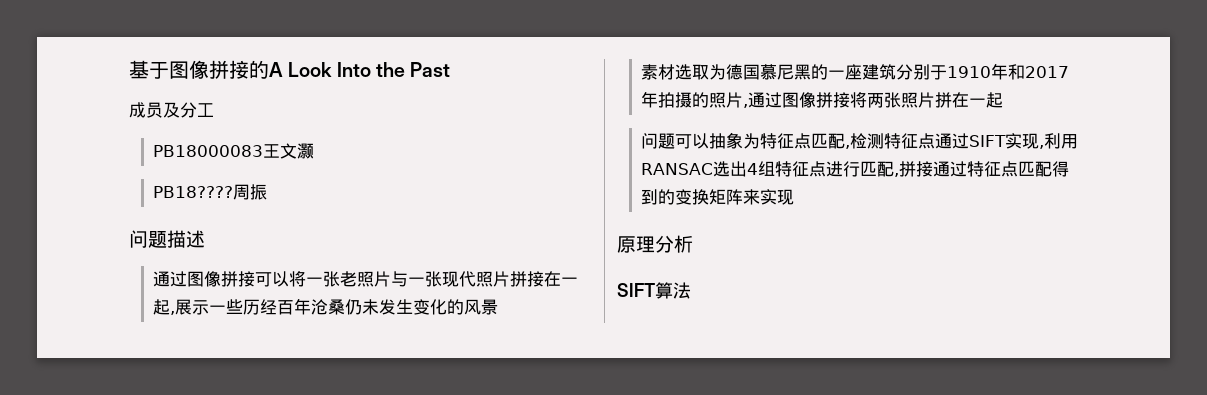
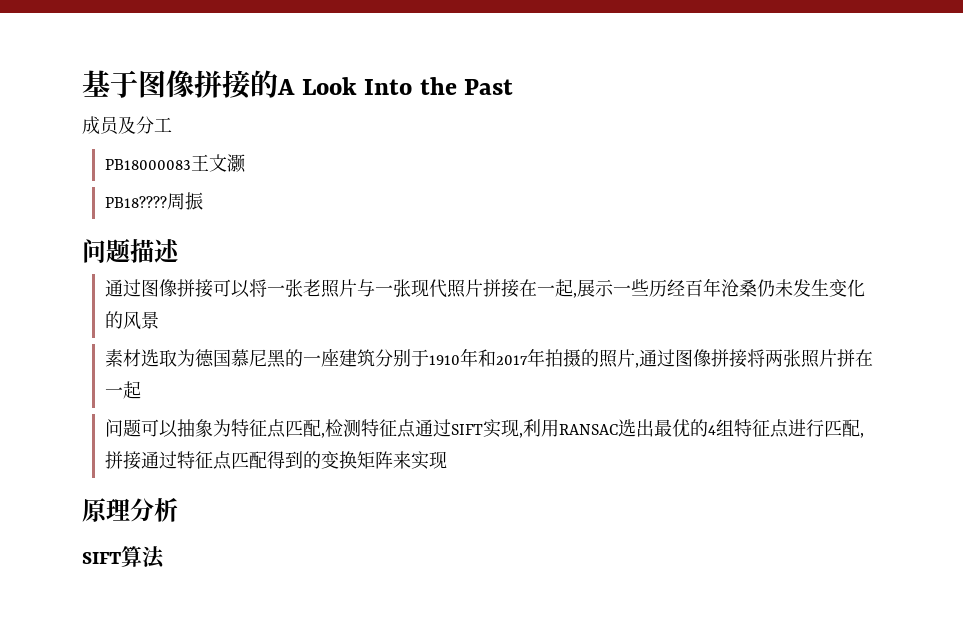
- 问题可以抽象为特征点匹配,检测特征点通过SIFT实现,利用RANSAC选出4组特征点进行匹配,拼接通过特征点匹配得到的变换矩阵来实现
+ 问题可以抽象为特征点匹配,检测特征点通过SIFT实现,利用RANSAC选出最优的4组特征点进行匹配,拼接通过特征点匹配得到的变换矩阵来实现

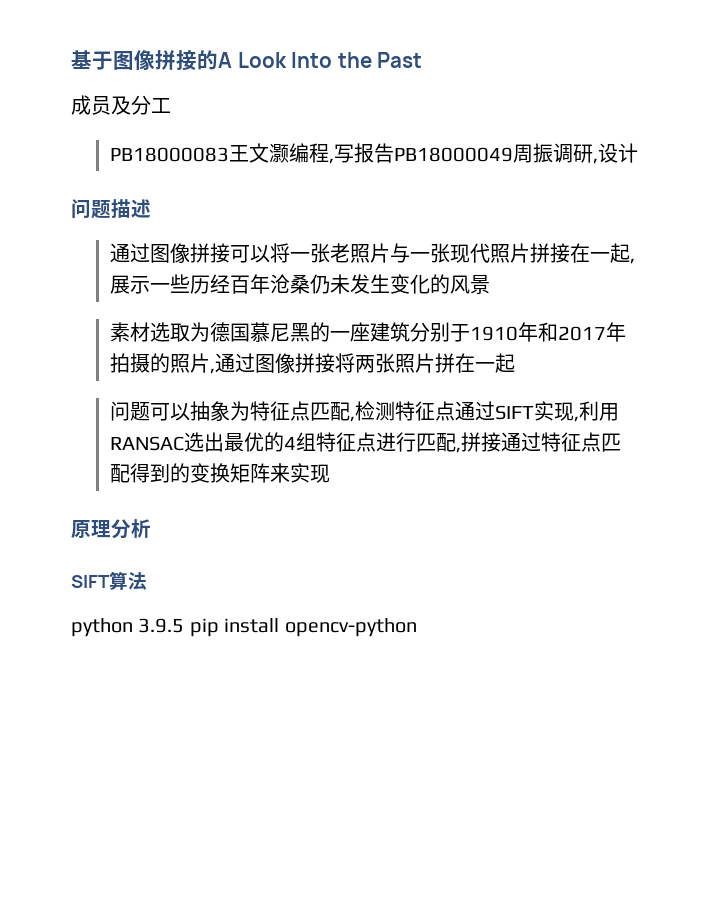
- PB18000083王文灏
- PB18????周振
+ PB18000083王文灏编程,写报告PB18000049周振调研,设计
+ python 3.9.5 pip install opencv-python

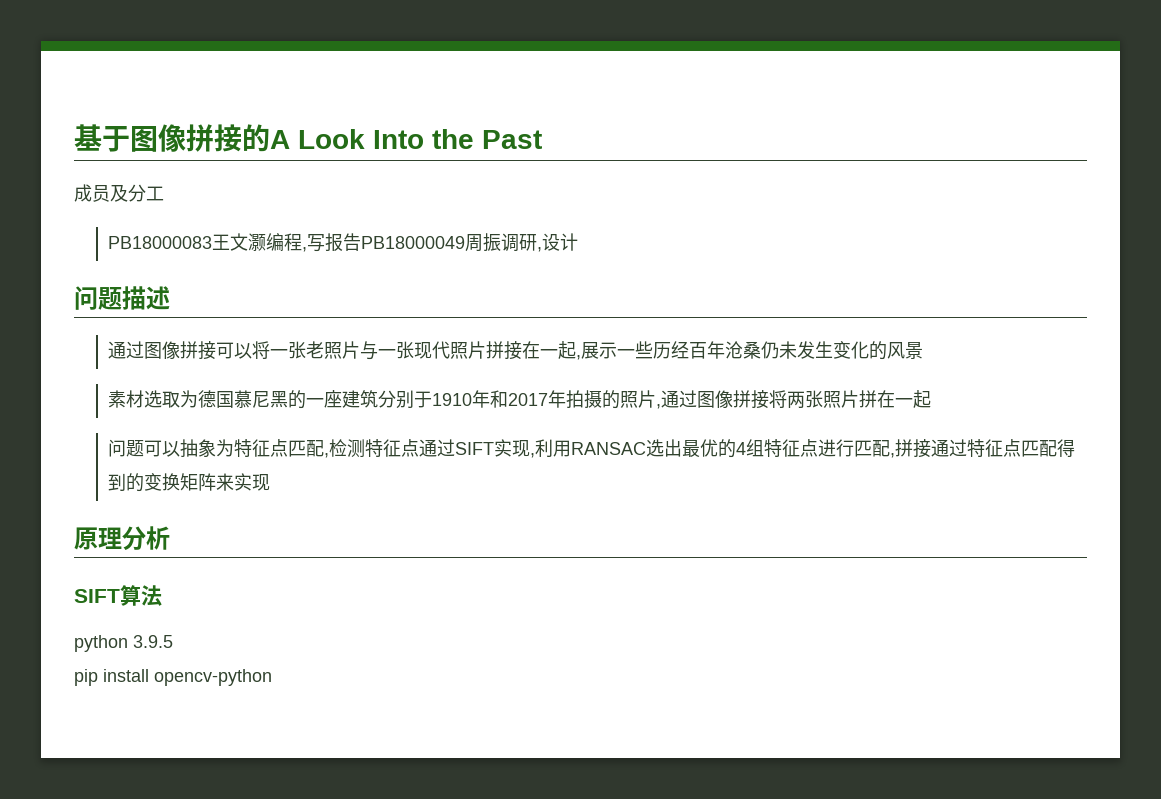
- python 3.9.5 pip install opencv-python
+ python 3.9.5
+ pip install opencv-python

